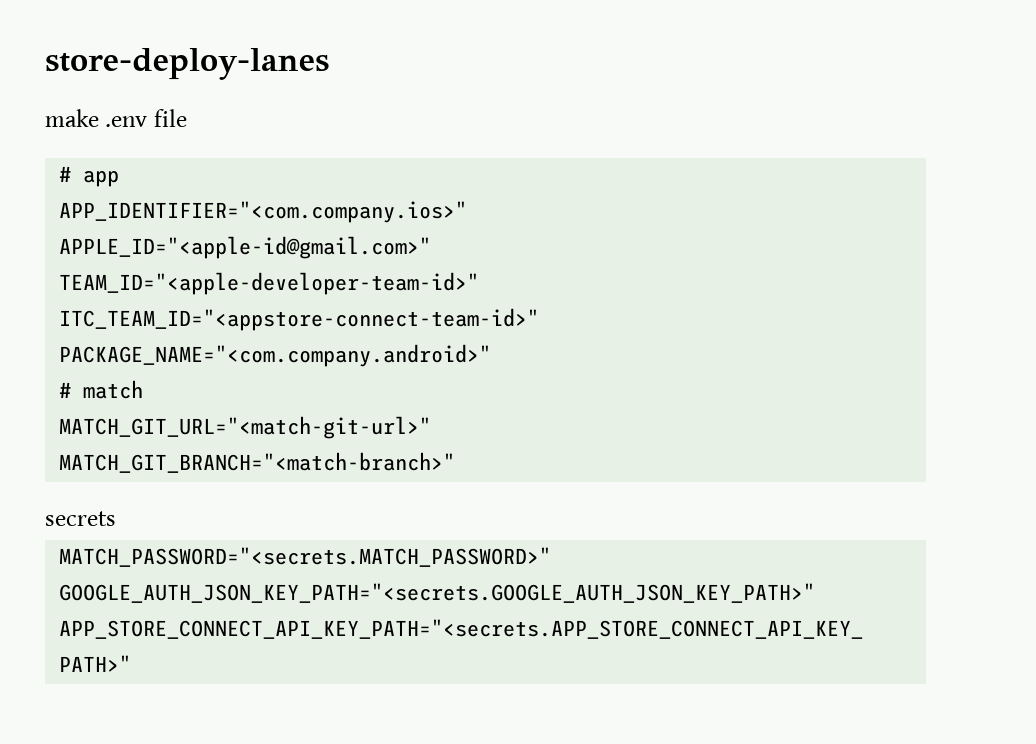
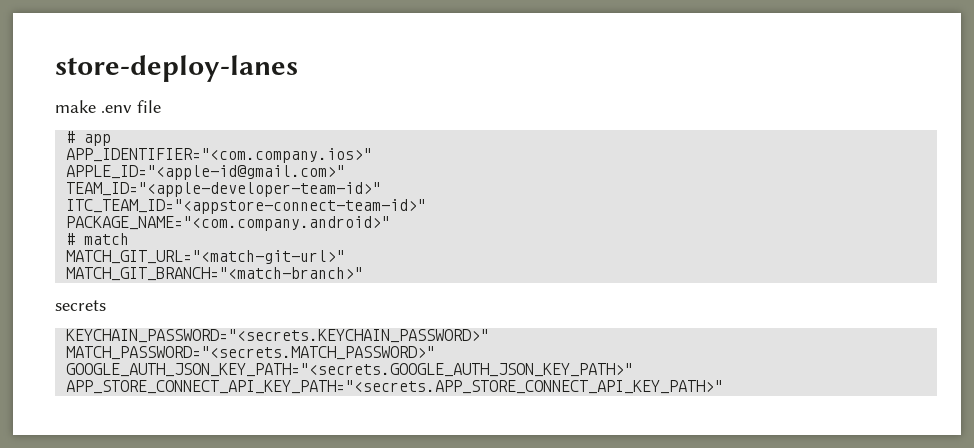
+ KEYCHAIN_PASSWORD="<secrets.KEYCHAIN_PASSWORD>"

